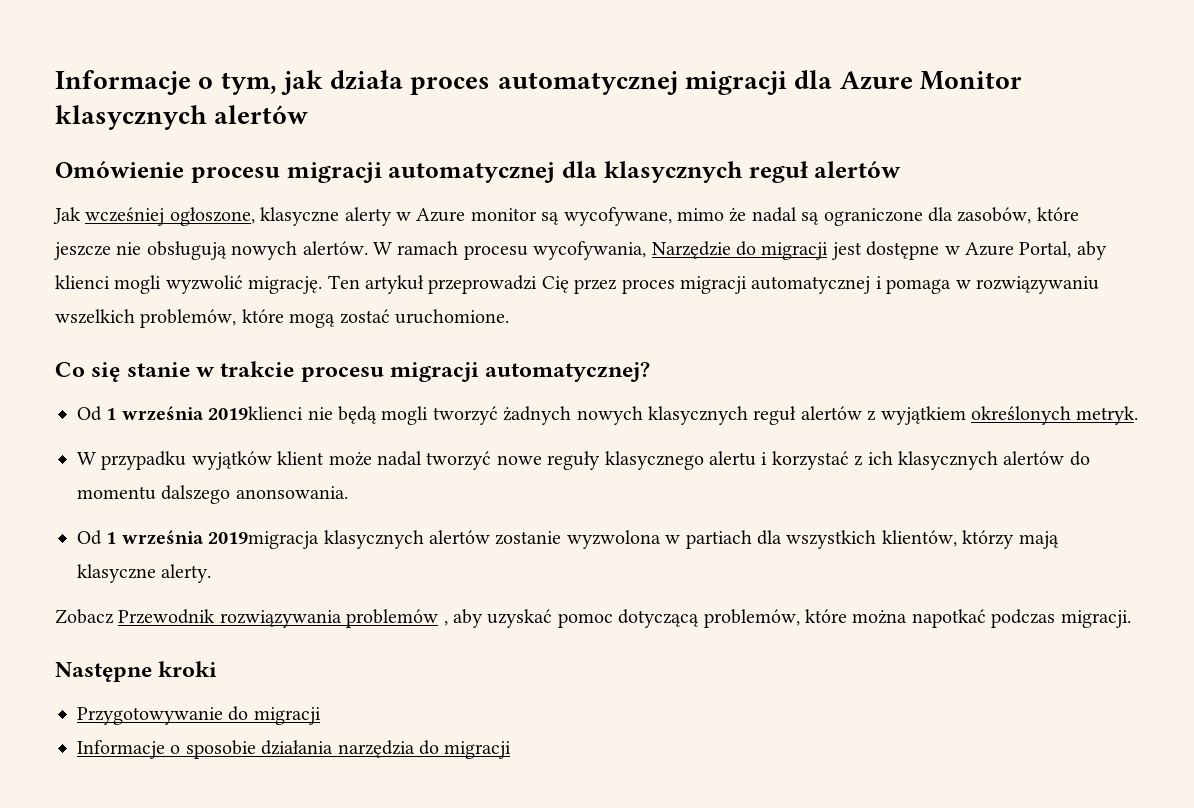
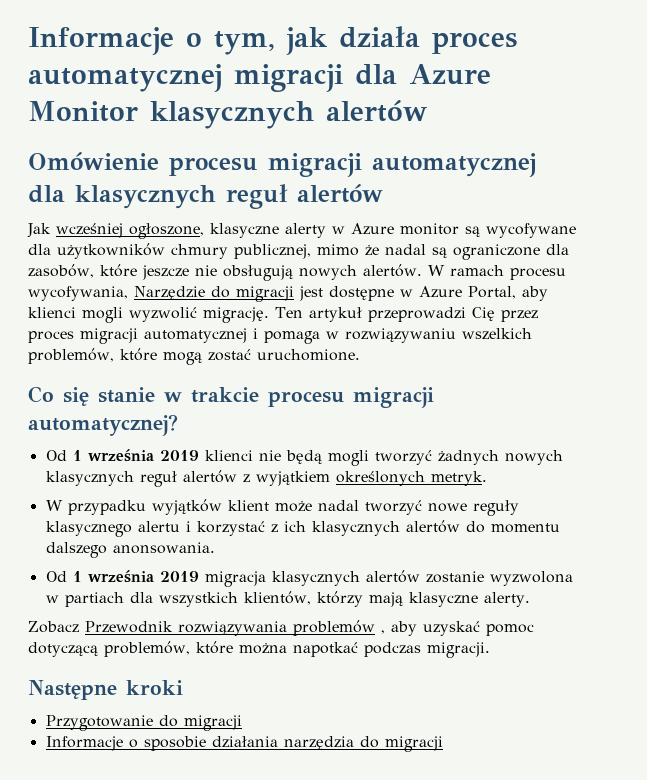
- Jak wcześniej ogłoszone, klasyczne alerty w Azure monitor są wycofywane, mimo że nadal są ograniczone dla zasobów, które jeszcze nie obsługują nowych alertów.
+ Jak wcześniej ogłoszone, klasyczne alerty w Azure monitor są wycofywane dla użytkowników chmury publicznej, mimo że nadal są ograniczone dla zasobów, które jeszcze nie obsługują nowych alertów.
- Od 1 września 2019klienci nie będą mogli tworzyć żadnych nowych klasycznych reguł alertów z wyjątkiem określonych metryk.
+ Od 1 września 2019 klienci nie będą mogli tworzyć żadnych nowych klasycznych reguł alertów z wyjątkiem określonych metryk.
- Od 1 września 2019migracja klasycznych alertów zostanie wyzwolona w partiach dla wszystkich klientów, którzy mają klasyczne alerty.
+ Od 1 września 2019 migracja klasycznych alertów zostanie wyzwolona w partiach dla wszystkich klientów, którzy mają klasyczne alerty.
- Przygotowywanie do migracji
+ Przygotowanie do migracji

